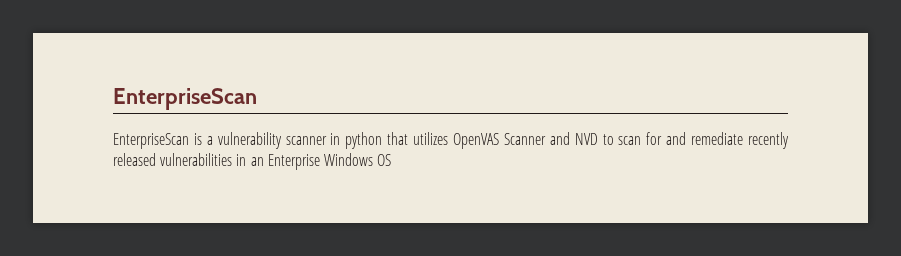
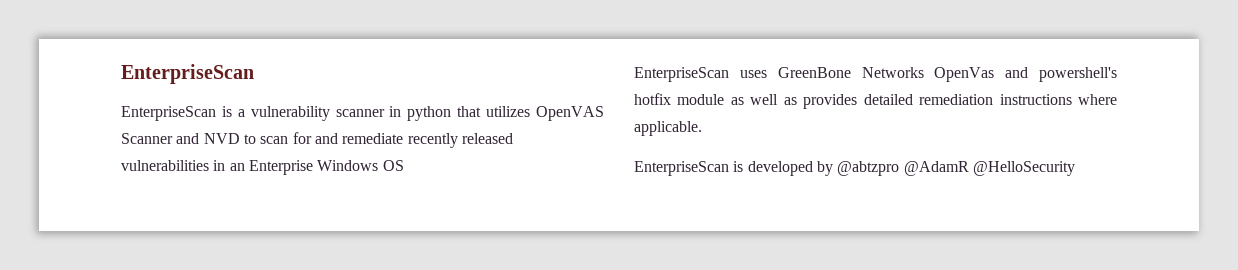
+ EnterpriseScan uses GreenBone Networks OpenVas and powershell's hotfix module as well as provides detailed remediation instructions where applicable.
+ EnterpriseScan is developed by @abtzpro @AdamR @HelloSecurity

